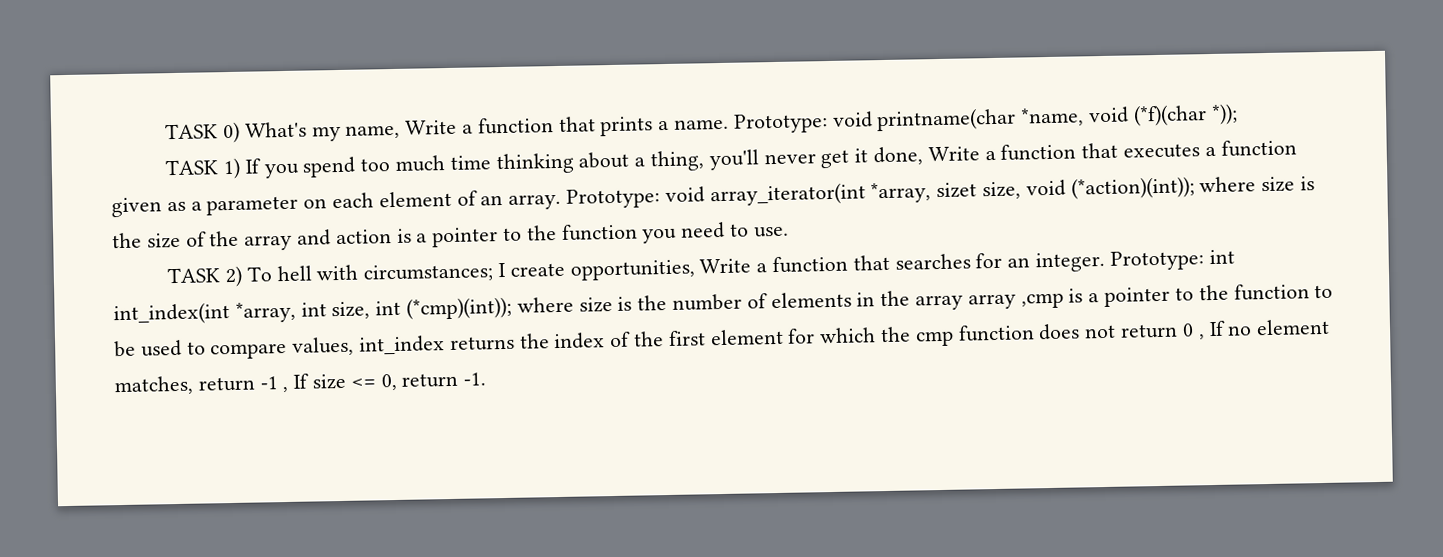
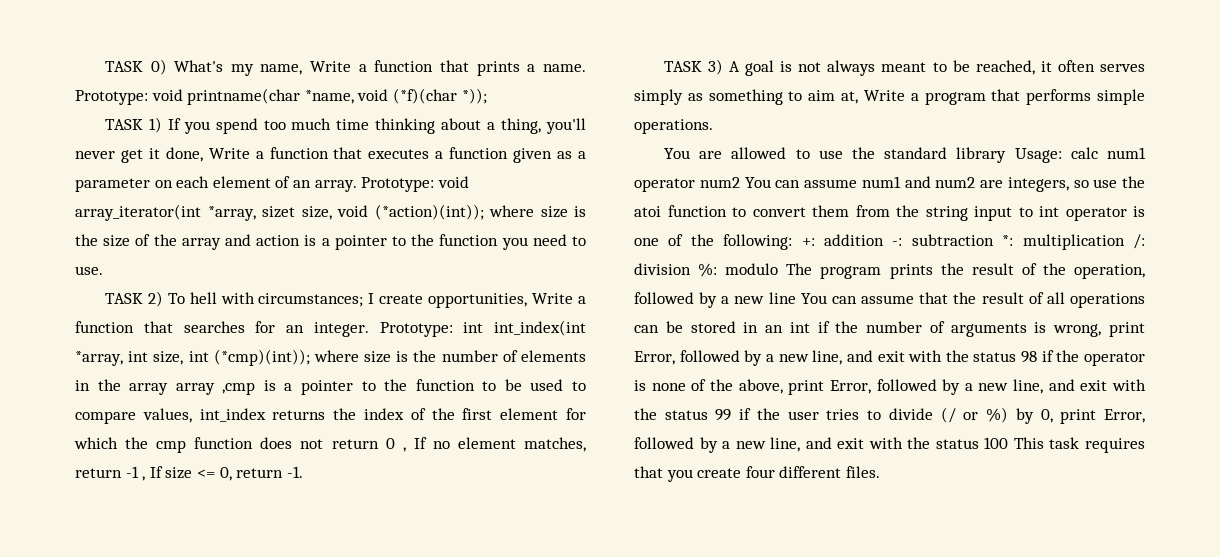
+ TASK 3) A goal is not always meant to be reached, it often serves simply as something to aim at, Write a program that performs simple operations.
+ You are allowed to use the standard library Usage: calc num1 operator num2 You can assume num1 and num2 are integers, so use the atoi function to convert them from the string input to int operator is one of the following: +: addition -: subtraction *: multiplication /: division %: modulo The program prints the result of the operation, followed by a new line You can assume that the result of all operations can be stored in an int if the number of arguments is wrong, print Error, followed by a new line, and exit with the status 98 if the operator is none of the above, print Error, followed by a new line, and exit with the status 99 if the user tries to divide (/ or %) by 0, print Error, followed by a new line, and exit with the status 100 This task requires that you create four different files.

